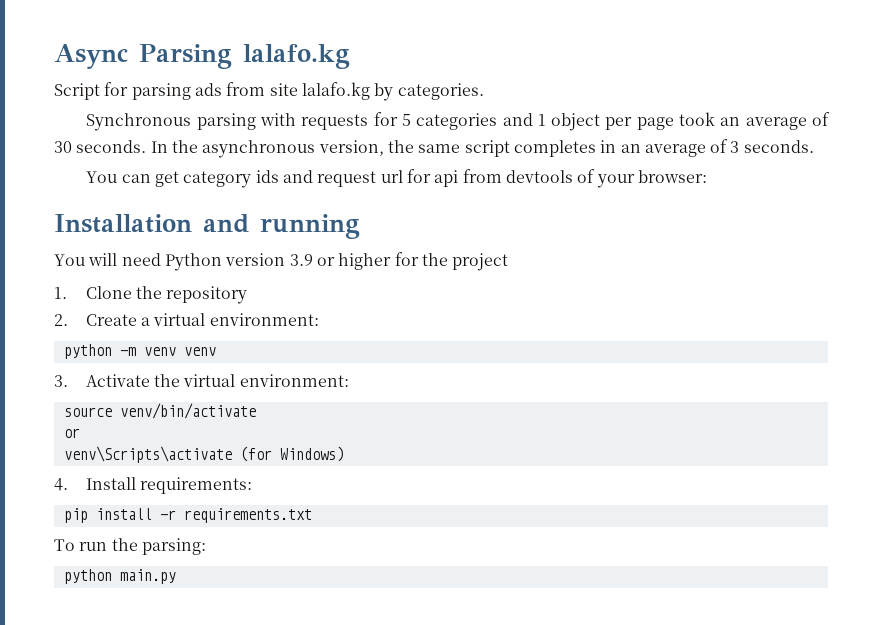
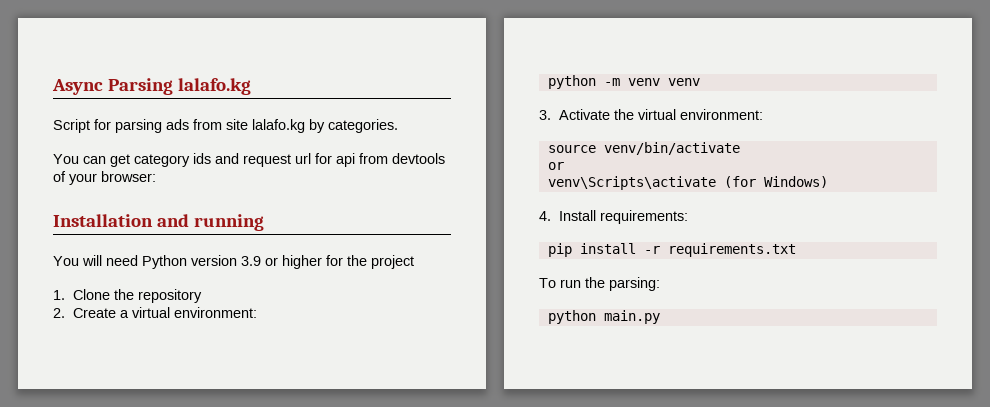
- Synchronous parsing with requests for 5 categories and 1 object per page took an average of 30 seconds. In the asynchronous version, the same script completes in an average of 3 seconds.

